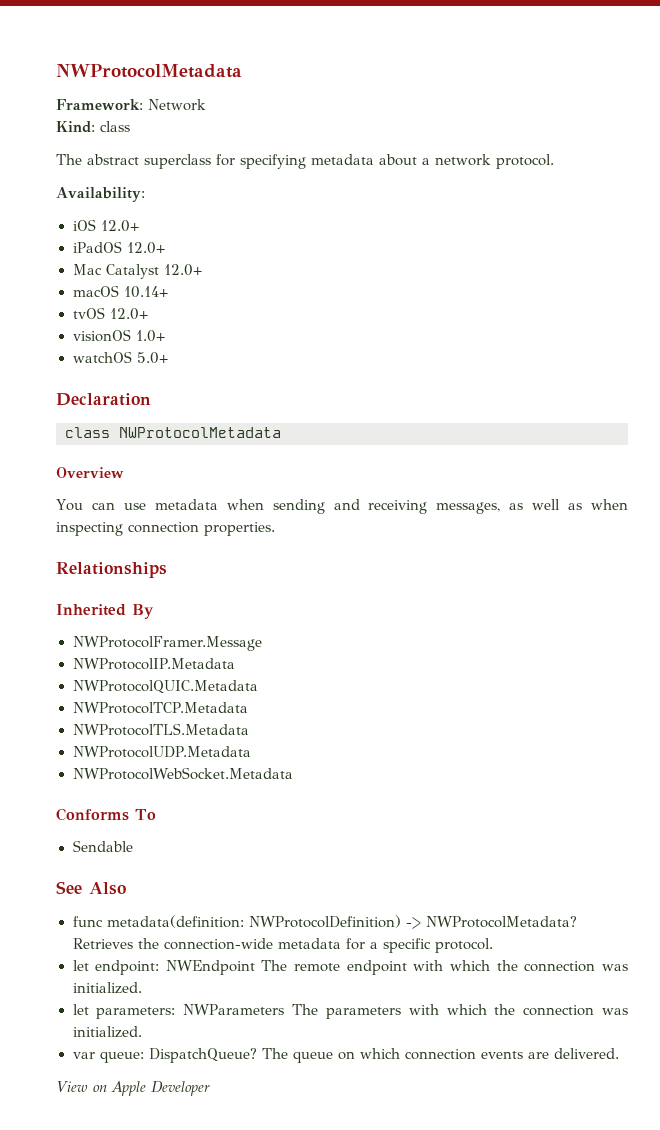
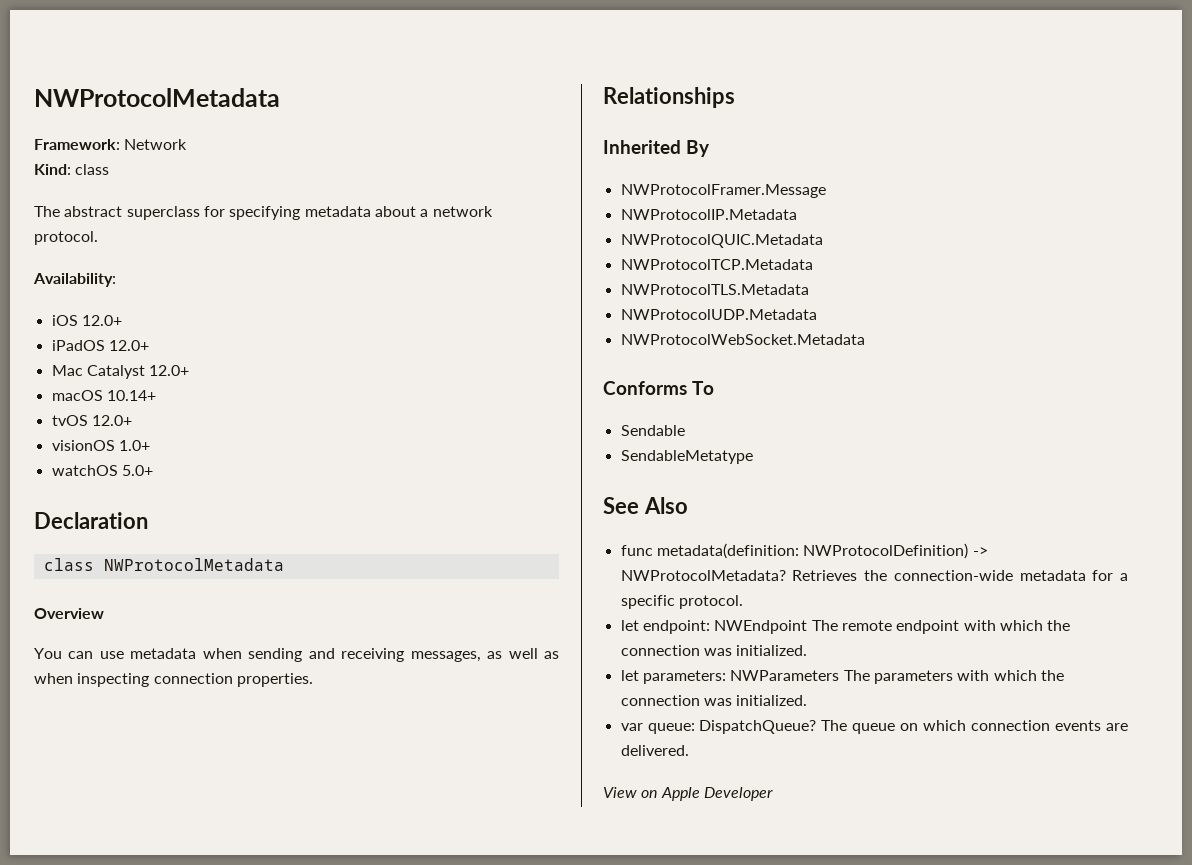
+ SendableMetatype

